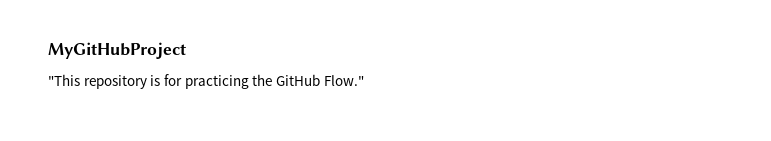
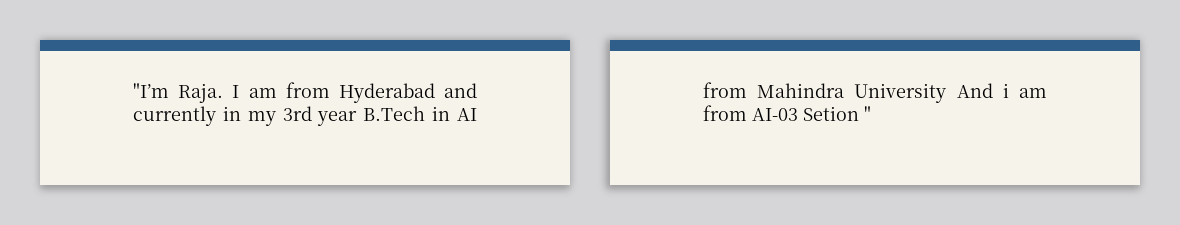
- MyGitHubProject
- "This repository is for practicing the GitHub Flow."
+ "I’m Raja. I am from Hyderabad and currently in my 3rd year B.Tech in AI from Mahindra University And i am from AI-03 Setion "

